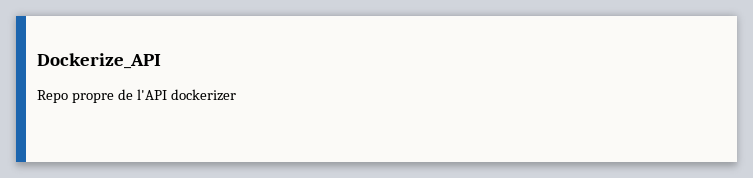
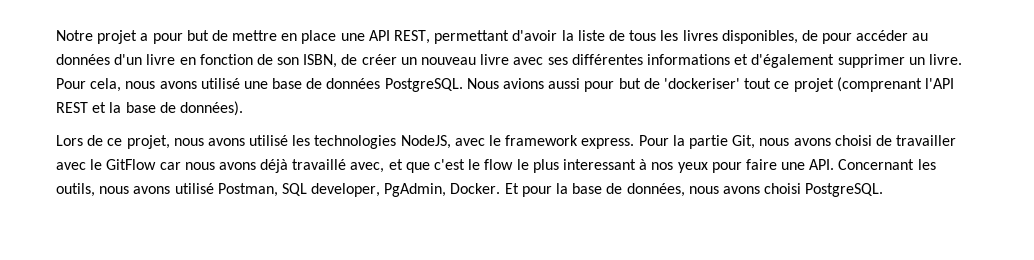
- Dockerize_API
- Repo propre de l'API dockerizer
+ Notre projet a pour but de mettre en place une API REST, permettant d'avoir la liste de tous les livres disponibles, de pour accéder au données d'un livre en fonction de son ISBN, de créer un nouveau livre avec ses différentes informations et d'également supprimer un livre. Pour cela, nous avons utilisé une base de données PostgreSQL. Nous avions aussi pour but de 'dockeriser' tout ce projet (comprenant l'API REST et la base de données).
+ Lors de ce projet, nous avons utilisé les technologies NodeJS, avec le framework express. Pour la partie Git, nous avons choisi de travailler avec le GitFlow car nous avons déjà travaillé avec, et que c'est le flow le plus interessant à nos yeux pour faire une API. Concernant les outils, nous avons utilisé Postman, SQL developer, PgAdmin, Docker. Et pour la base de données, nous avons choisi PostgreSQL.

